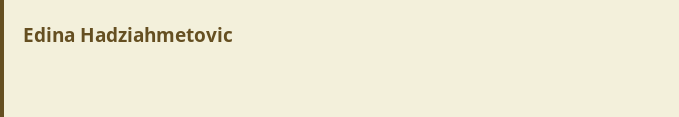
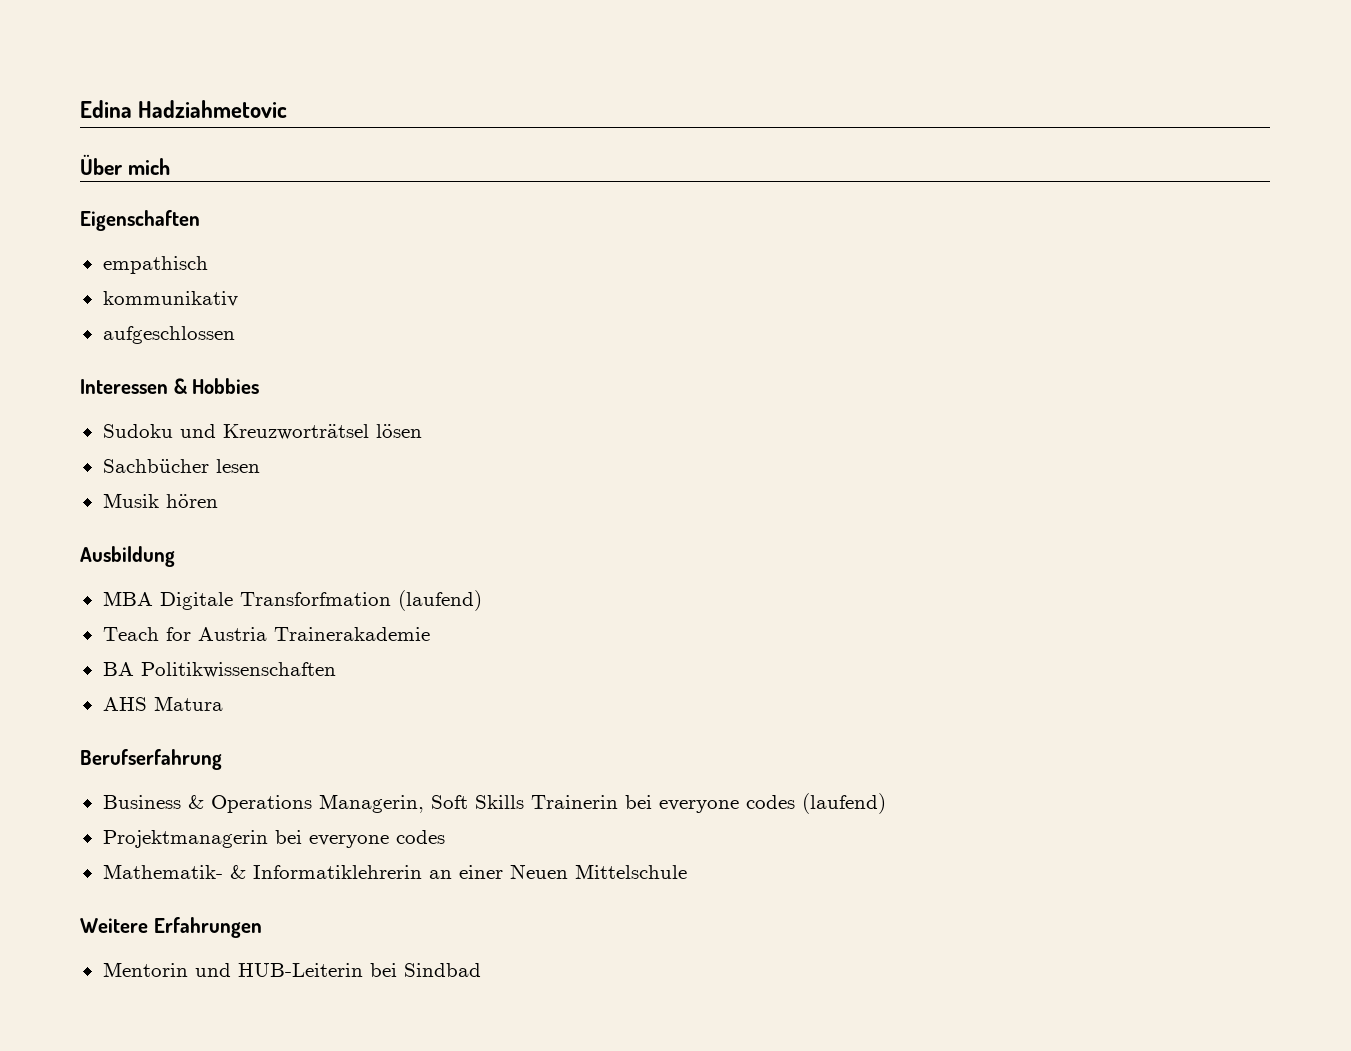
+ Über mich
+ Eigenschaften
+ empathisch
+ kommunikativ
+ aufgeschlossen
+ Interessen & Hobbies
+ Sudoku und Kreuzworträtsel lösen
+ Sachbücher lesen
+ Musik hören
+ Ausbildung
+ MBA Digitale Transforfmation (laufend)
+ Teach for Austria Trainerakademie
+ BA Politikwissenschaften
+ AHS Matura
+ Berufserfahrung
+ Business & Operations Managerin, Soft Skills Trainerin bei everyone codes (laufend)
+ Projektmanagerin bei everyone codes
+ Mathematik- & Informatiklehrerin an einer Neuen Mittelschule
+ Weitere Erfahrungen
+ Mentorin und HUB-Leiterin bei Sindbad

